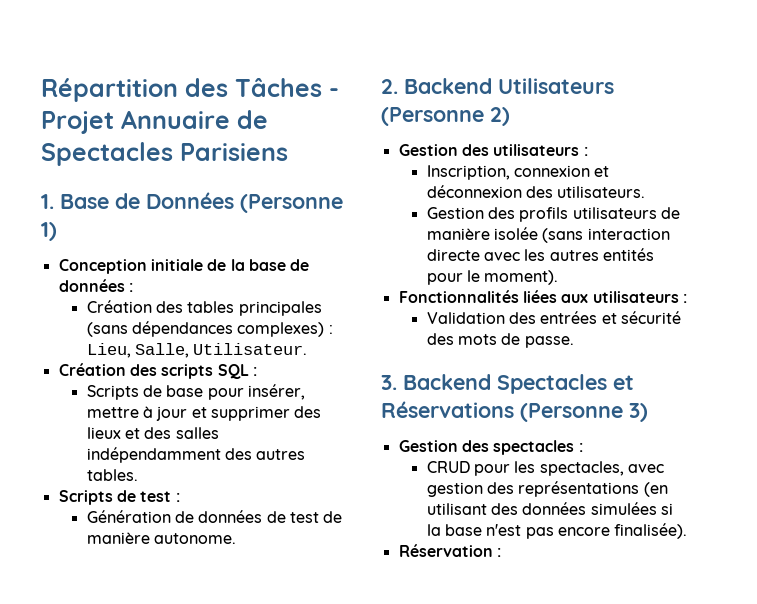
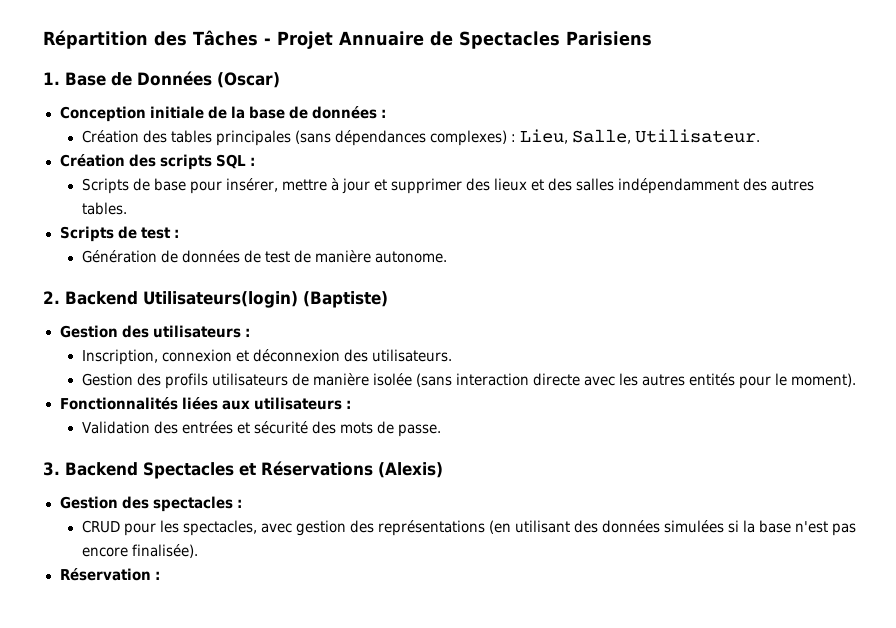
- 1. Base de Données (Personne 1)
+ 1. Base de Données (Oscar)
- 2. Backend Utilisateurs (Personne 2)
+ 2. Backend Utilisateurs(login) (Baptiste)
- 3. Backend Spectacles et Réservations (Personne 3)
+ 3. Backend Spectacles et Réservations (Alexis)

